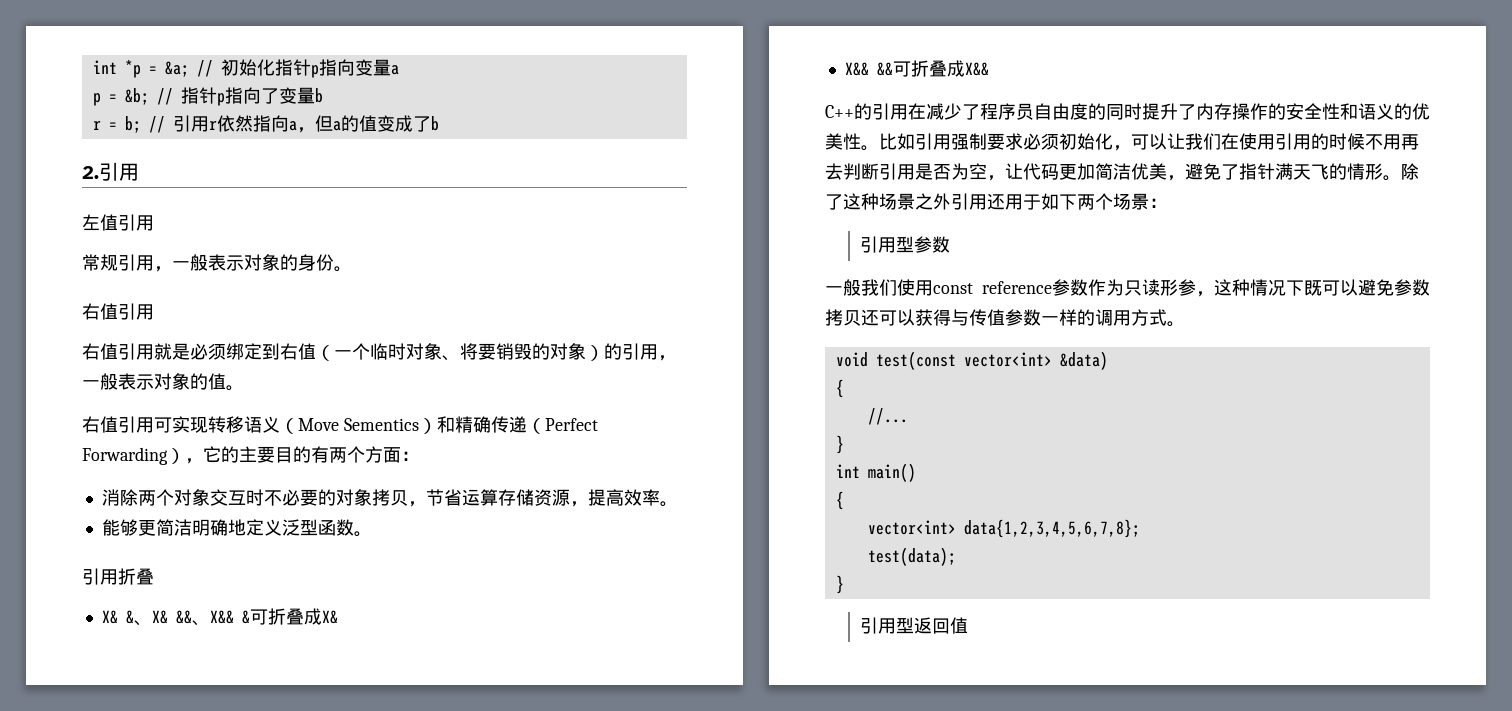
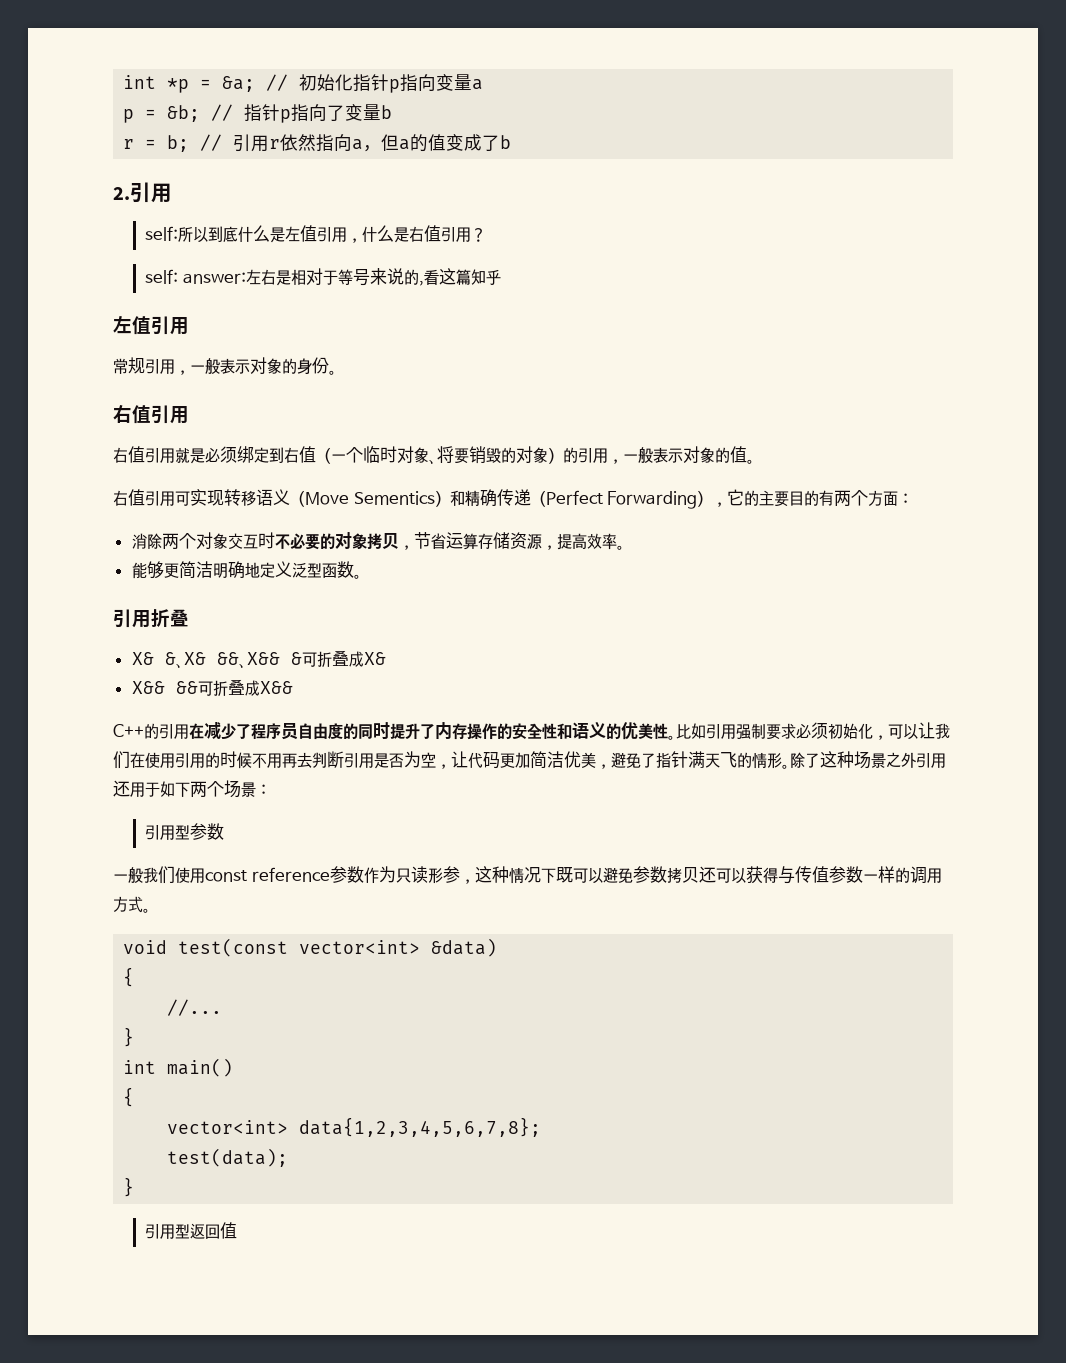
+ self:所以到底什么是左值引用，什么是右值引用？
+ self: answer:左右是相对于等号来说的,看这篇知乎

